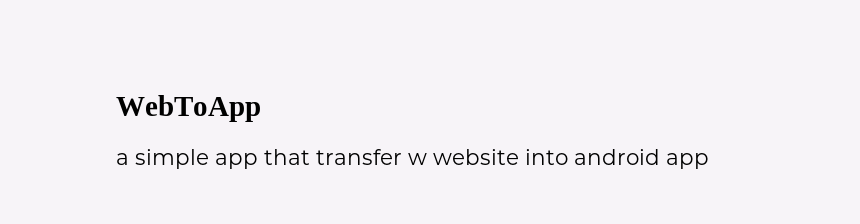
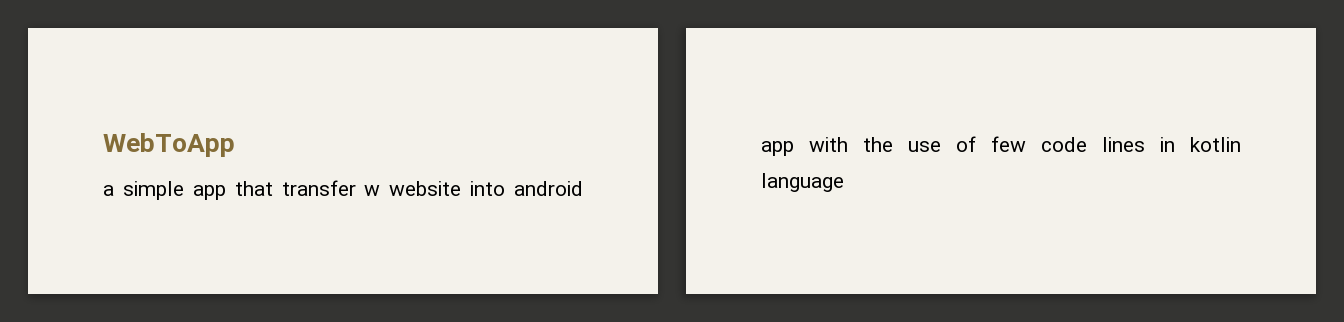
- a simple app that transfer w website into android app
+ a simple app that transfer w website into android app with the use of few code lines in kotlin language

